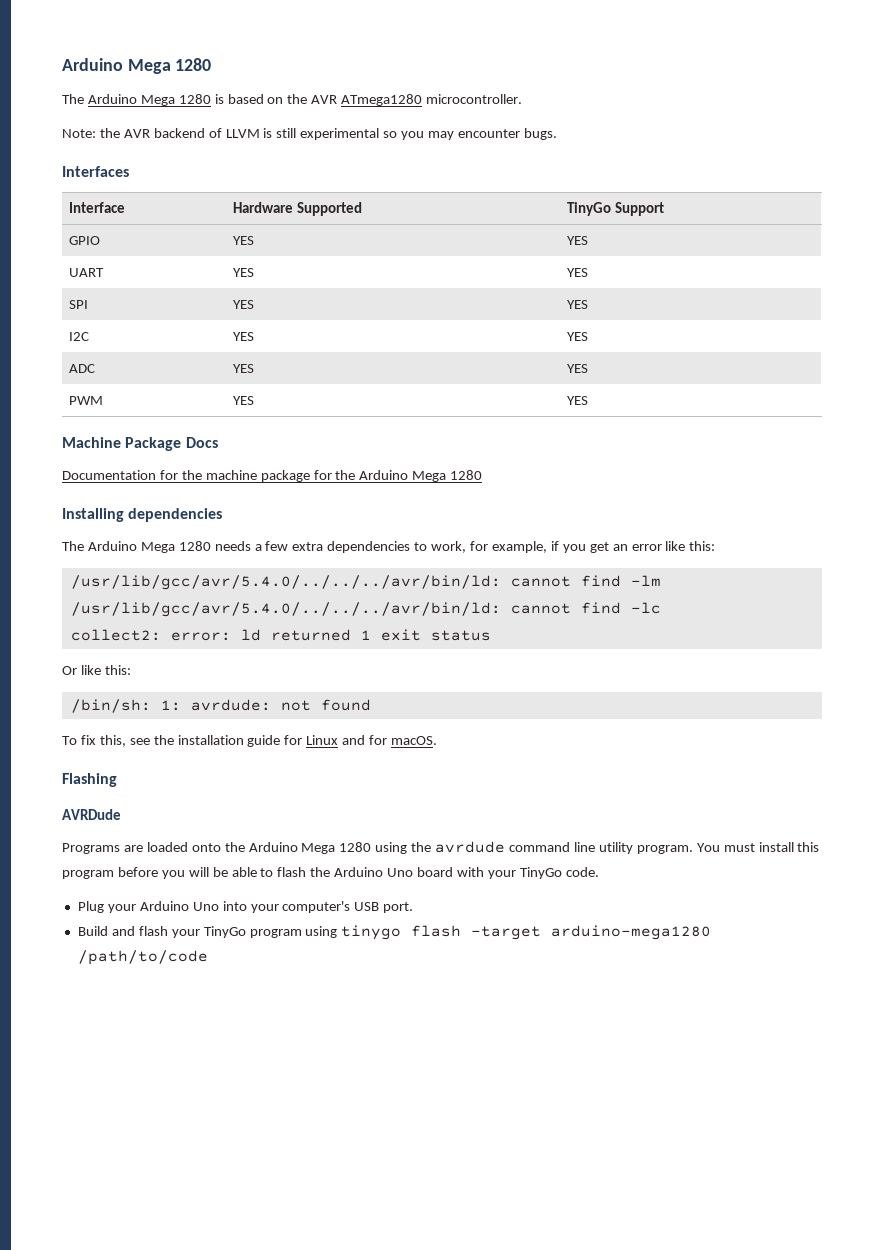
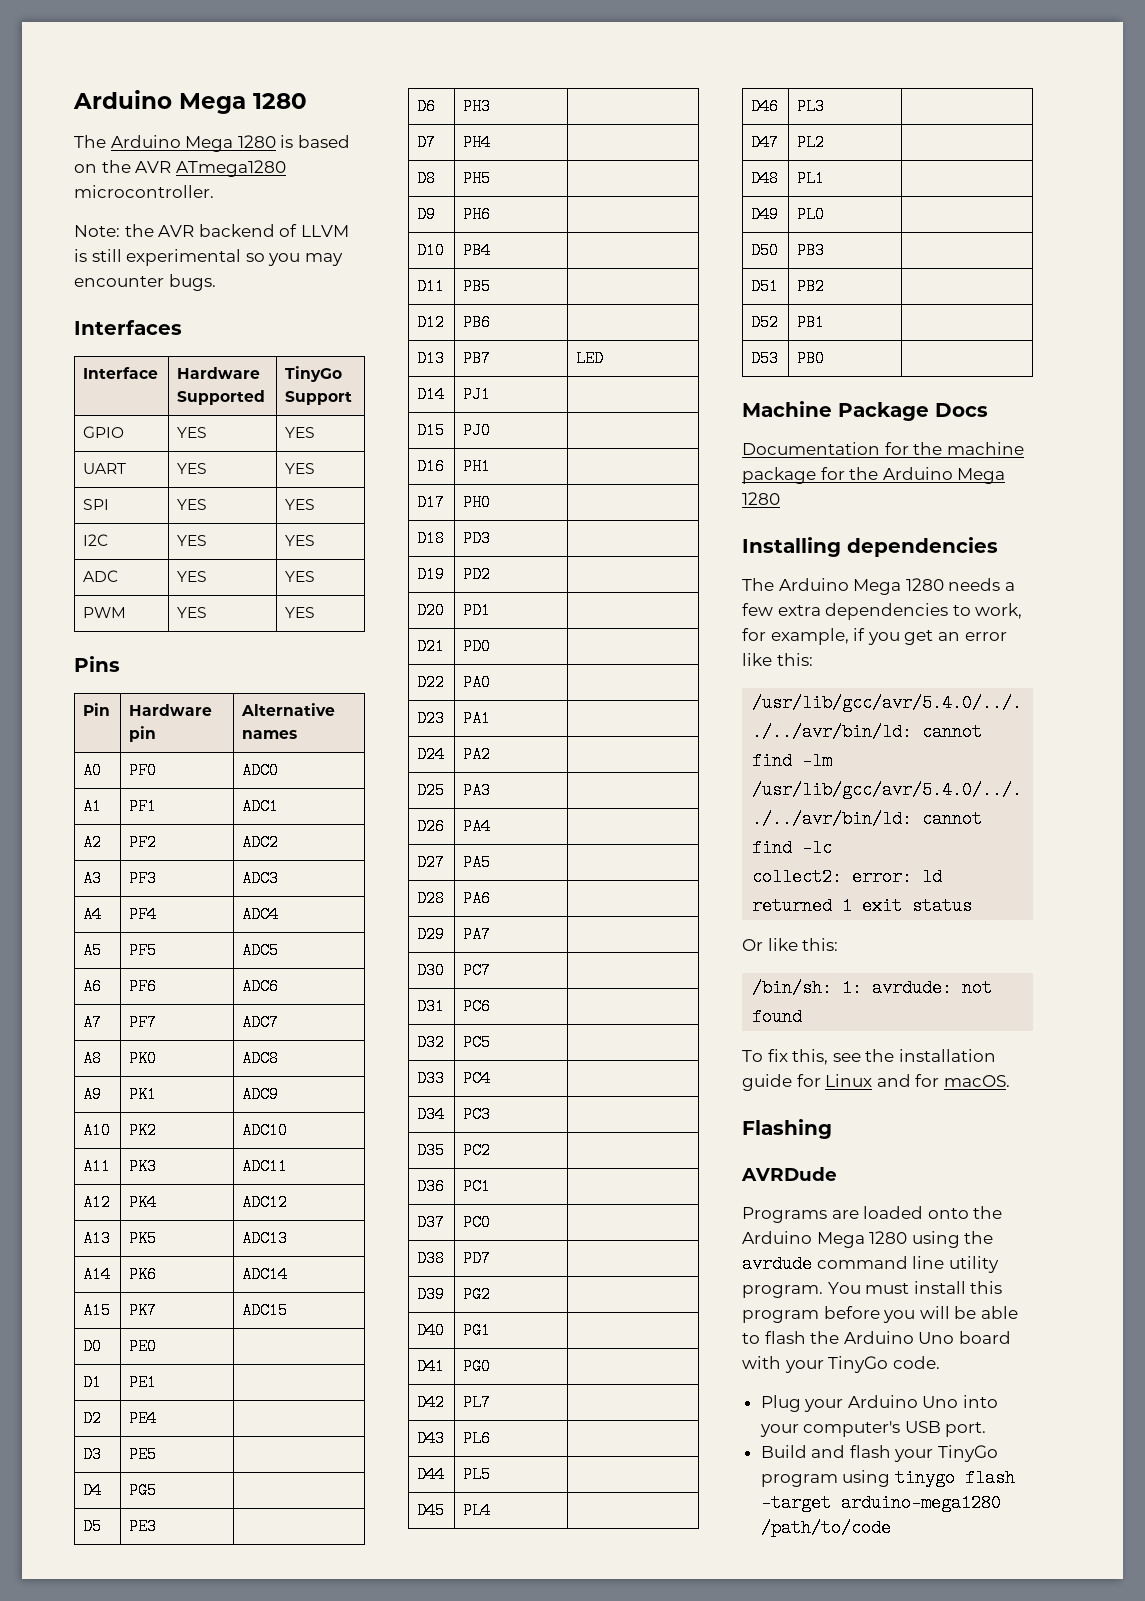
+ Pins
+ Pin | Hardware pin | Alternative names
+ A0 | PF0 | ADC0
+ A1 | PF1 | ADC1
+ A2 | PF2 | ADC2
+ A3 | PF3 | ADC3
+ A4 | PF4 | ADC4
+ A5 | PF5 | ADC5
+ A6 | PF6 | ADC6
+ A7 | PF7 | ADC7
+ A8 | PK0 | ADC8
+ A9 | PK1 | ADC9
+ A10 | PK2 | ADC10
+ A11 | PK3 | ADC11
+ A12 | PK4 | ADC12
+ A13 | PK5 | ADC13
+ A14 | PK6 | ADC14
+ A15 | PK7 | ADC15
+ D0 | PE0 |
+ D1 | PE1 |
+ D2 | PE4 |
+ D3 | PE5 |
+ D4 | PG5 |
+ D5 | PE3 |
+ D6 | PH3 |
+ D7 | PH4 |
+ D8 | PH5 |
+ D9 | PH6 |
+ D10 | PB4 |
+ D11 | PB5 |
+ D12 | PB6 |
+ D13 | PB7 | LED
+ D14 | PJ1 |
+ D15 | PJ0 |
+ D16 | PH1 |
+ D17 | PH0 |
+ D18 | PD3 |
+ D19 | PD2 |
+ D20 | PD1 |
+ D21 | PD0 |
+ D22 | PA0 |
+ D23 | PA1 |
+ D24 | PA2 |
+ D25 | PA3 |
+ D26 | PA4 |
+ D27 | PA5 |
+ D28 | PA6 |
+ D29 | PA7 |
+ D30 | PC7 |
+ D31 | PC6 |
+ D32 | PC5 |
+ D33 | PC4 |
+ D34 | PC3 |
+ D35 | PC2 |
+ D36 | PC1 |
+ D37 | PC0 |
+ D38 | PD7 |
+ D39 | PG2 |
+ D40 | PG1 |
+ D41 | PG0 |
+ D42 | PL7 |
+ D43 | PL6 |
+ D44 | PL5 |
+ D45 | PL4 |
+ D46 | PL3 |
+ D47 | PL2 |
+ D48 | PL1 |
+ D49 | PL0 |
+ D50 | PB3 |
+ D51 | PB2 |
+ D52 | PB1 |
+ D53 | PB0 |

